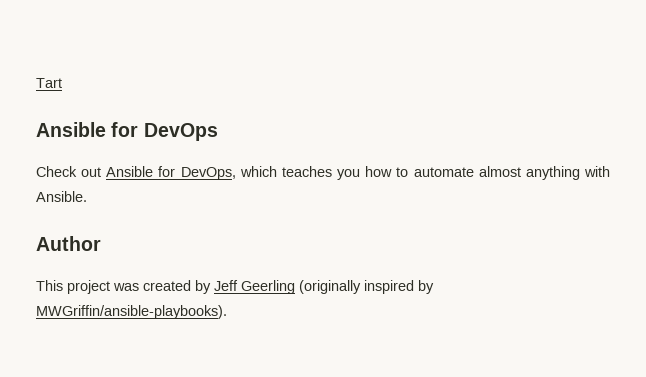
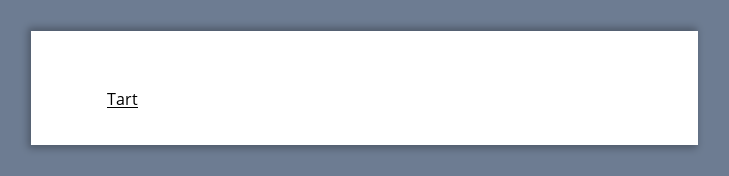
- Ansible for DevOps
- Check out Ansible for DevOps, which teaches you how to automate almost anything with Ansible.
- Author
- This project was created by Jeff Geerling (originally inspired by MWGriffin/ansible-playbooks).

